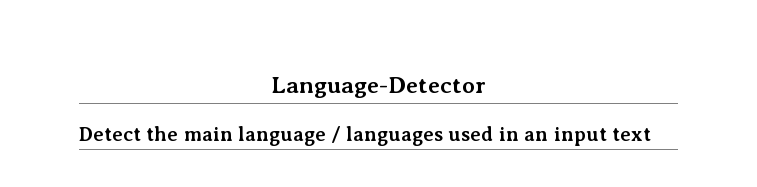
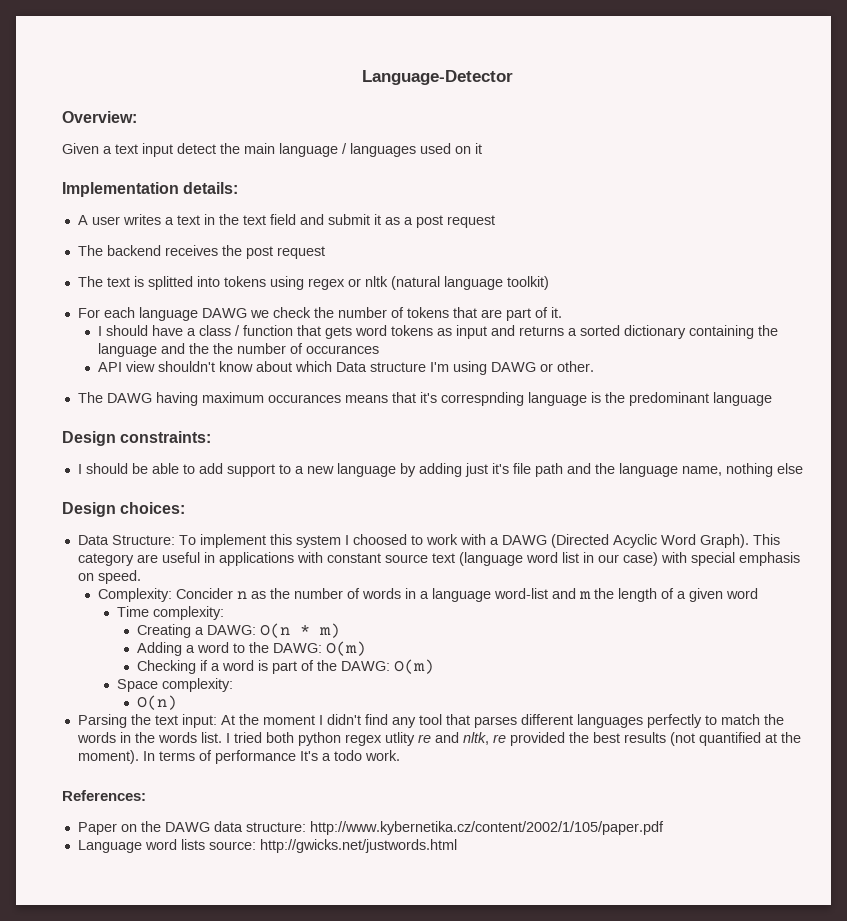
- Detect the main language / languages used in an input text
+ Overview:
+ Given a text input detect the main language / languages used on it
+ Implementation details:
+ A user writes a text in the text field and submit it as a post request
+ The backend receives the post request
+ The text is splitted into tokens using regex or nltk (natural language toolkit)
+ For each language DAWG we check the number of tokens that are part of it.
+ I should have a class / function that gets word tokens as input and returns a sorted dictionary containing the language and the the number of occurances
+ API view shouldn't know about which Data structure I'm using DAWG or other.
+ The DAWG having maximum occurances means that it's correspnding language is the predominant language
+ Design constraints:
+ I should be able to add support to a new language by adding just it's file path and the language name, nothing else
+ Design choices:
+ Data Structure: To implement this system I choosed to work with a DAWG (Directed Acyclic Word Graph). This category are useful in applications with constant source text (language word list in our case) with special emphasis on speed.
+ Complexity: Concider n as the number of words in a language word-list and m the length of a given word
+ Time complexity:
+ Creating a DAWG: O(n * m)
+ Adding a word to the DAWG: O(m)
+ Checking if a word is part of the DAWG: O(m)
+ Space complexity:
+ O(n)
+ Parsing the text input: At the moment I didn't find any tool that parses different languages perfectly to match the words in the words list. I tried both python regex utlity re and nltk, re provided the best results (not quantified at the moment). In terms of performance It's a todo work.
+ References:
+ Paper on the DAWG data structure: http://www.kybernetika.cz/content/2002/1/105/paper.pdf
+ Language word lists source: http://gwicks.net/justwords.html

